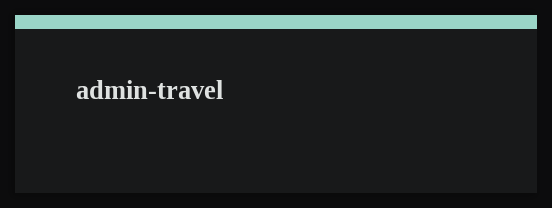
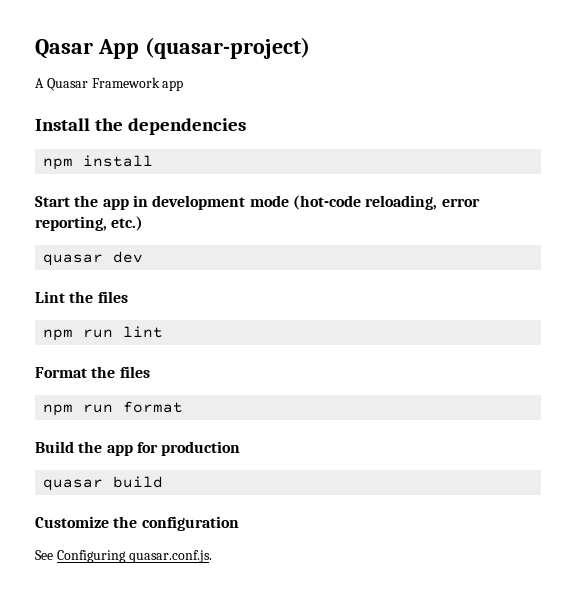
- admin-travel
+ Qasar App (quasar-project)
+ A Quasar Framework app
+ Install the dependencies
+ npm install
+ Start the app in development mode (hot-code reloading, error reporting, etc.)
+ quasar dev
+ Lint the files
+ npm run lint
+ Format the files
+ npm run format
+ Build the app for production
+ quasar build
+ Customize the configuration
+ See Configuring quasar.conf.js.

